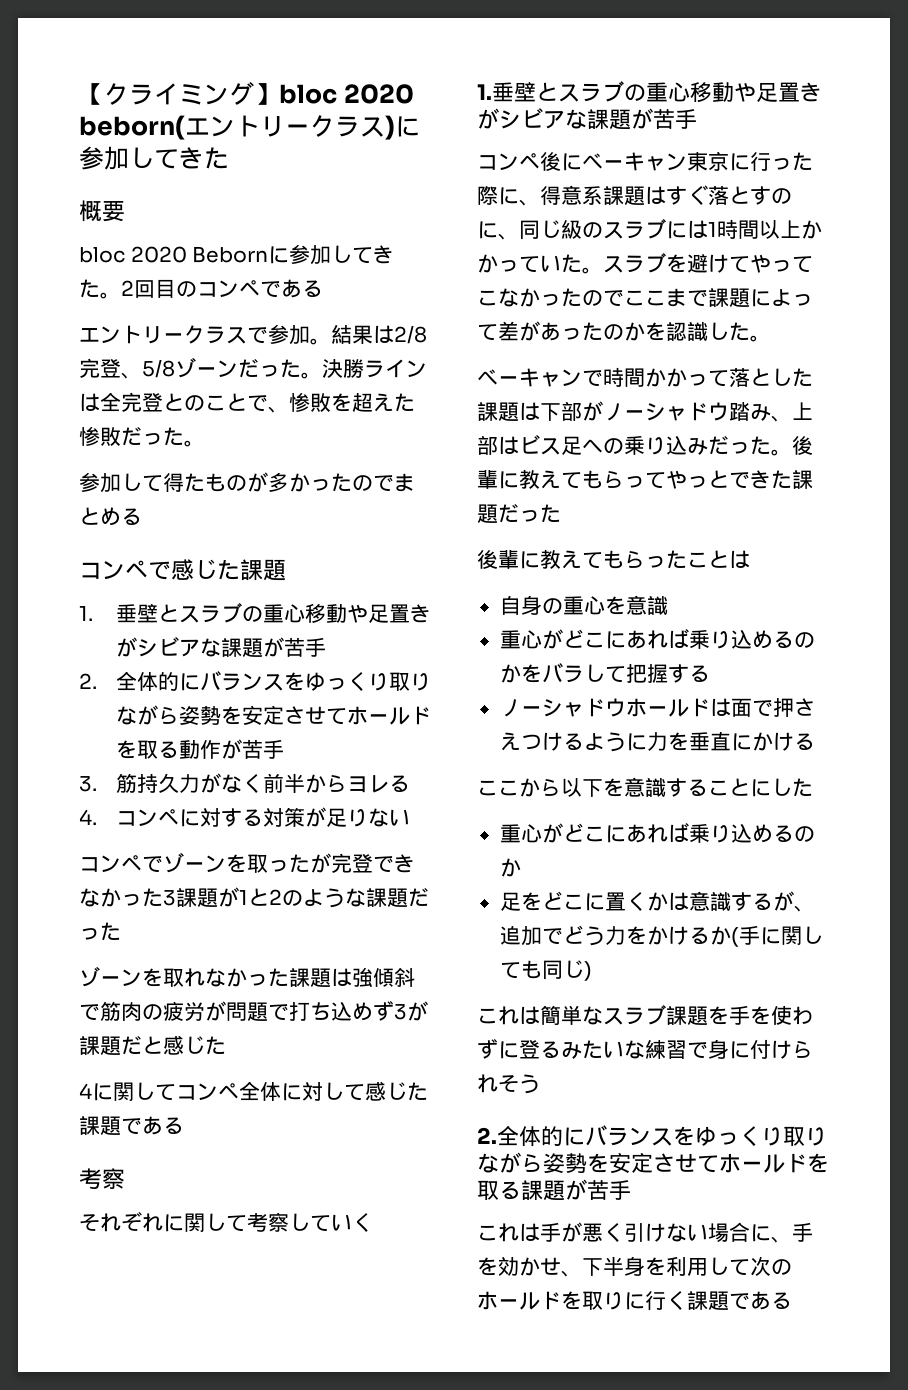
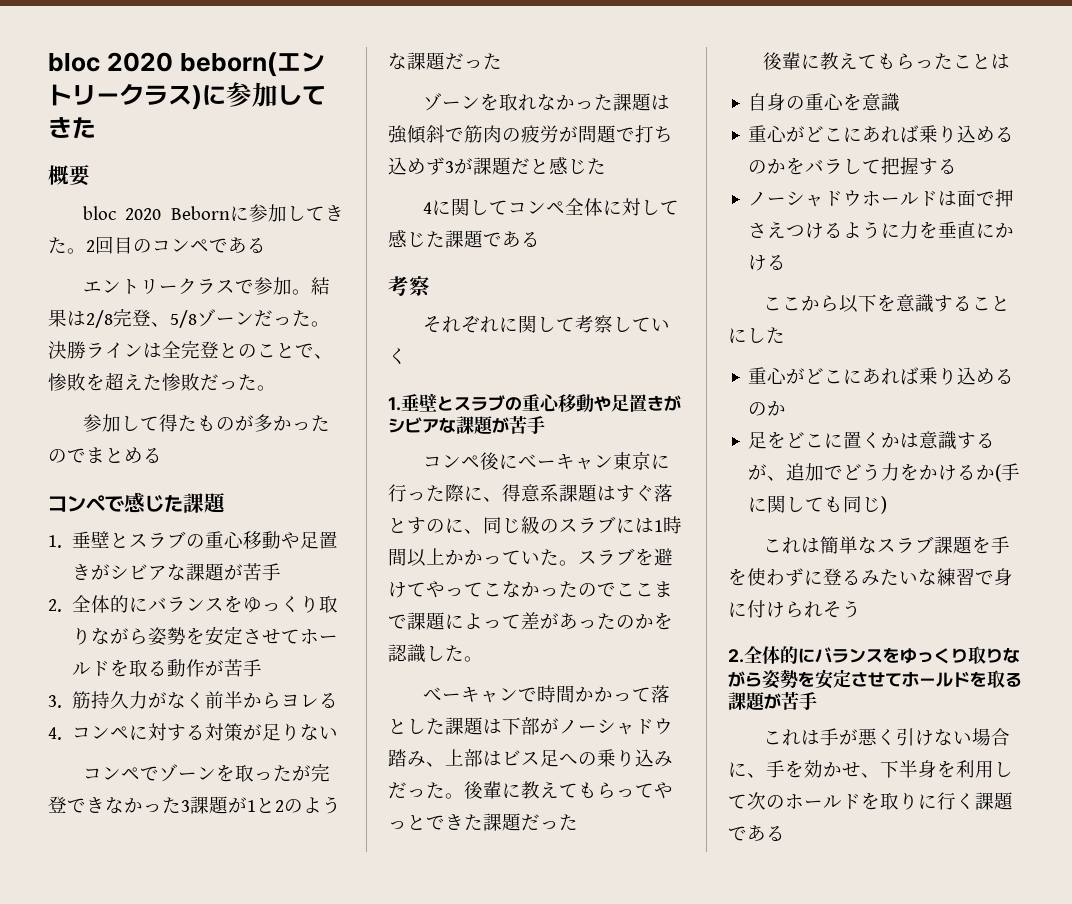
- 【クライミング】bloc 2020 beborn(エントリークラス)に参加してきた
+ bloc 2020 beborn(エントリークラス)に参加してきた

